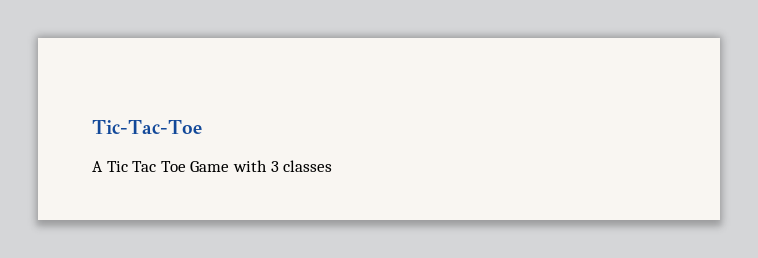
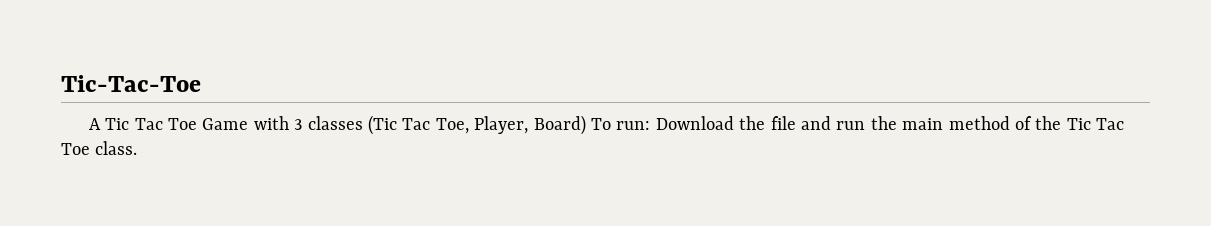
- A Tic Tac Toe Game with 3 classes
+ A Tic Tac Toe Game with 3 classes (Tic Tac Toe, Player, Board) To run: Download the file and run the main method of the Tic Tac Toe class.

